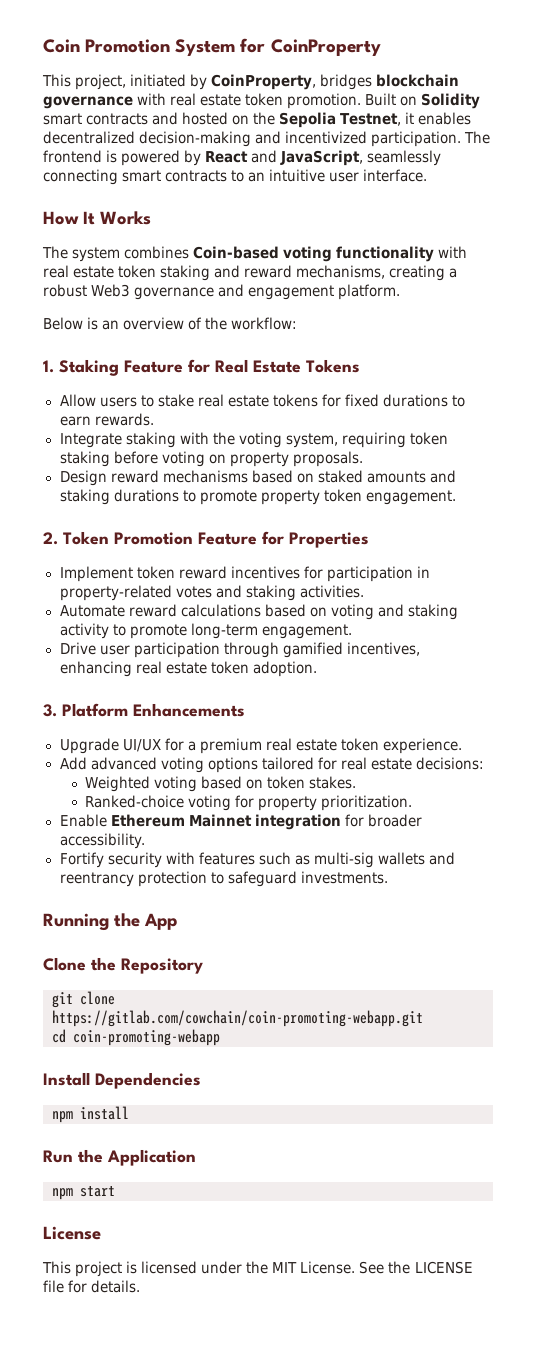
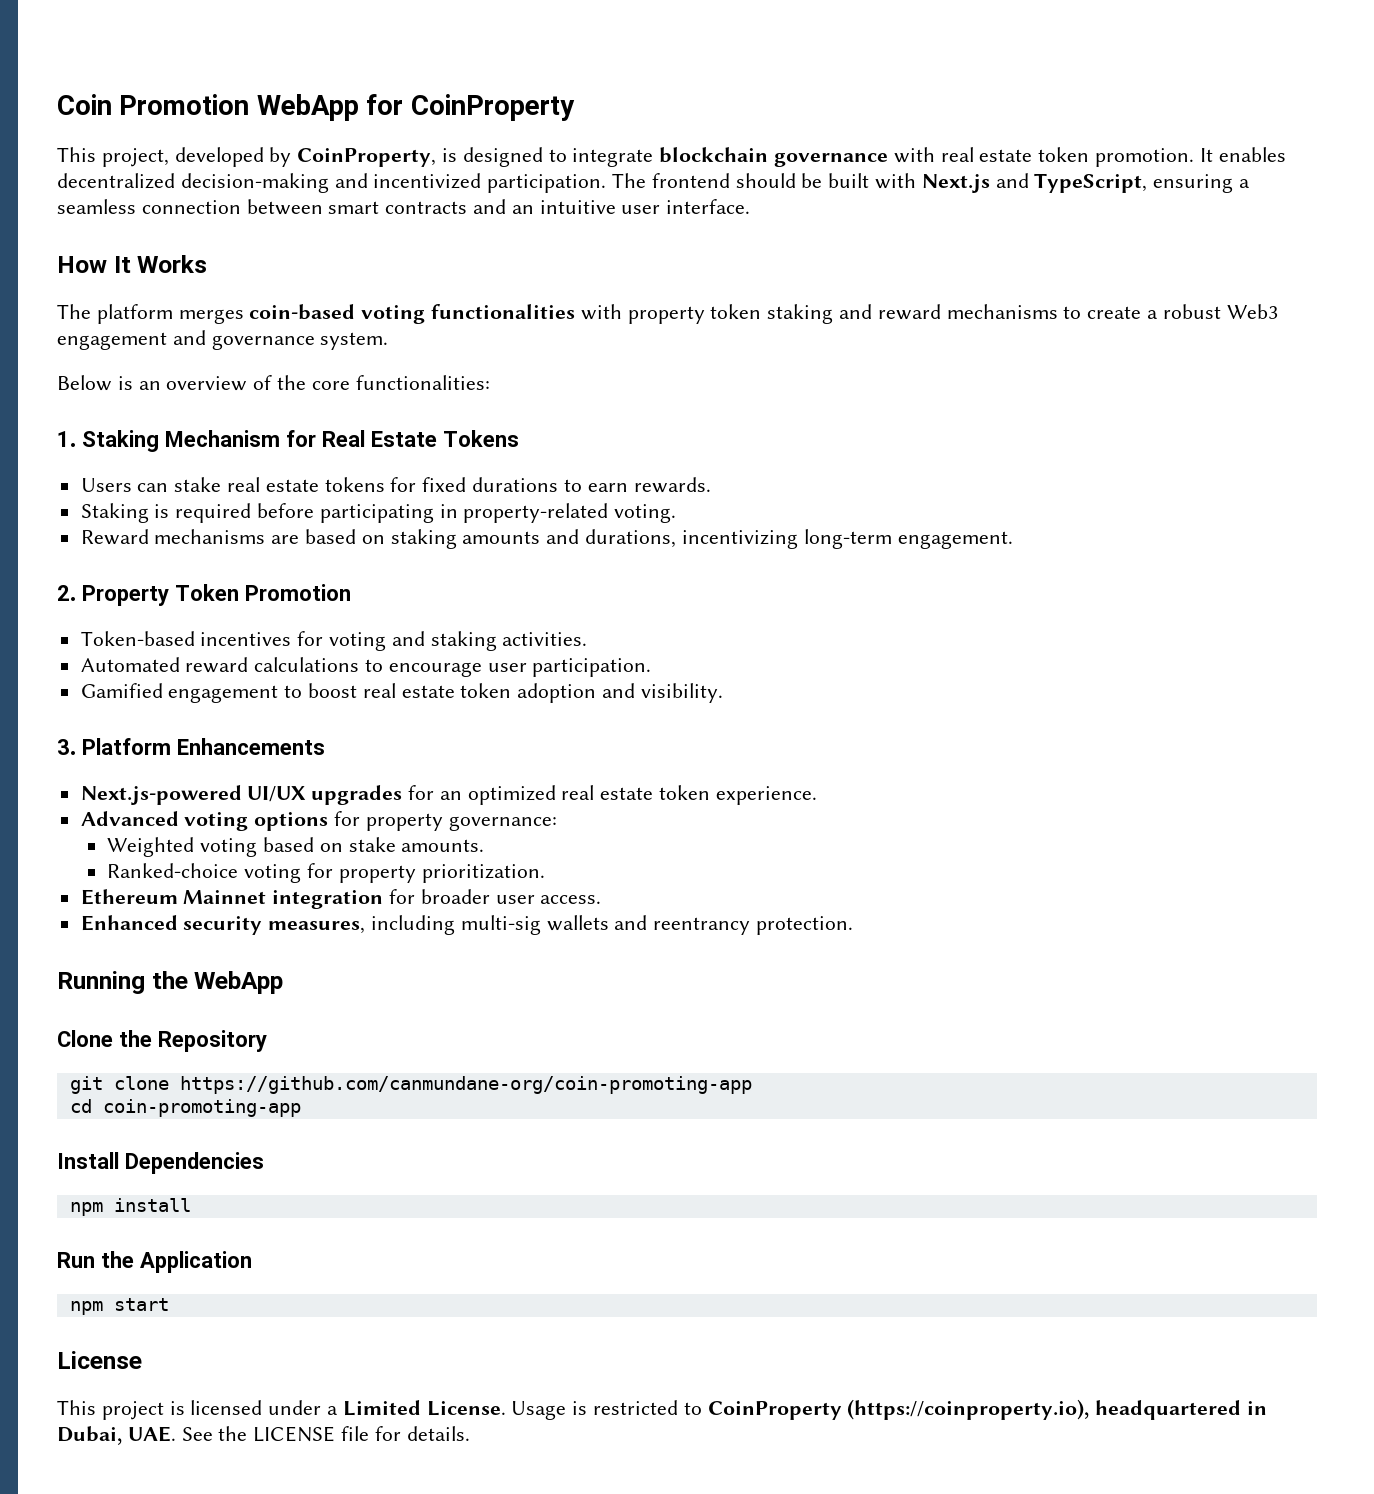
- Coin Promotion System for CoinProperty
+ Coin Promotion WebApp for CoinProperty
- This project, initiated by CoinProperty, bridges blockchain governance with real estate token promotion.
+ This project, developed by CoinProperty, is designed to integrate blockchain governance with real estate token promotion.
- Built on Solidity smart contracts and hosted on the Sepolia Testnet, it enables decentralized decision-making and incentivized participation.
+ It enables decentralized decision-making and incentivized participation.
- The frontend is powered by React and JavaScript, seamlessly connecting smart contracts to an intuitive user interface.
+ The frontend should be built with Next.js and TypeScript, ensuring a seamless connection between smart contracts and an intuitive user interface.
- The system combines Coin-based voting functionality with real estate token staking and reward mechanisms, creating a robust Web3 governance and engagement platform.
+ The platform merges coin-based voting functionalities with property token staking and reward mechanisms to create a robust Web3 engagement and governance system.
- Below is an overview of the workflow:
+ Below is an overview of the core functionalities:
- 1. Staking Feature for Real Estate Tokens
+ 1. Staking Mechanism for Real Estate Tokens
- Allow users to stake real estate tokens for fixed durations to earn rewards.
+ Users can stake real estate tokens for fixed durations to earn rewards.
- Integrate staking with the voting system, requiring token staking before voting on property proposals.
- Design reward mechanisms based on staked amounts and staking durations to promote property token engagement.
+ Staking is required before participating in property-related voting.
+ Reward mechanisms are based on staking amounts and durations, incentivizing long-term engagement.
- 2. Token Promotion Feature for Properties
- Implement token reward incentives for participation in property-related votes and staking activities.
+ 2. Property Token Promotion
+ Token-based incentives for voting and staking activities.
- Automate reward calculations based on voting and staking activity to promote long-term engagement.
- Drive user participation through gamified incentives, enhancing real estate token adoption.
+ Automated reward calculations to encourage user participation.
+ Gamified engagement to boost real estate token adoption and visibility.
  3. Platform Enhancements
- Upgrade UI/UX for a premium real estate token experience.
- Add advanced voting options tailored for real estate decisions:
+ Next.js-powered UI/UX upgrades for an optimized real estate token experience.
+ Advanced voting options for property governance:
- Weighted voting based on token stakes.
+ Weighted voting based on stake amounts.
- Enable Ethereum Mainnet integration for broader accessibility.
- Fortify security with features such as multi-sig wallets and reentrancy protection to safeguard investments.
+ Ethereum Mainnet integration for broader user access.
+ Enhanced security measures, including multi-sig wallets and reentrancy protection.
- Running the App
+ Running the WebApp
- git clone https://gitlab.com/cowchain/coin-promoting-webapp.git
+ git clone https://github.com/canmundane-org/coin-promoting-app
- cd coin-promoting-webapp
+ cd coin-promoting-app
- This project is licensed under the MIT License. See the LICENSE file for details.
+ This project is licensed under a Limited License. Usage is restricted to CoinProperty (https://coinproperty.io), headquartered in Dubai, UAE. See the LICENSE file for details.

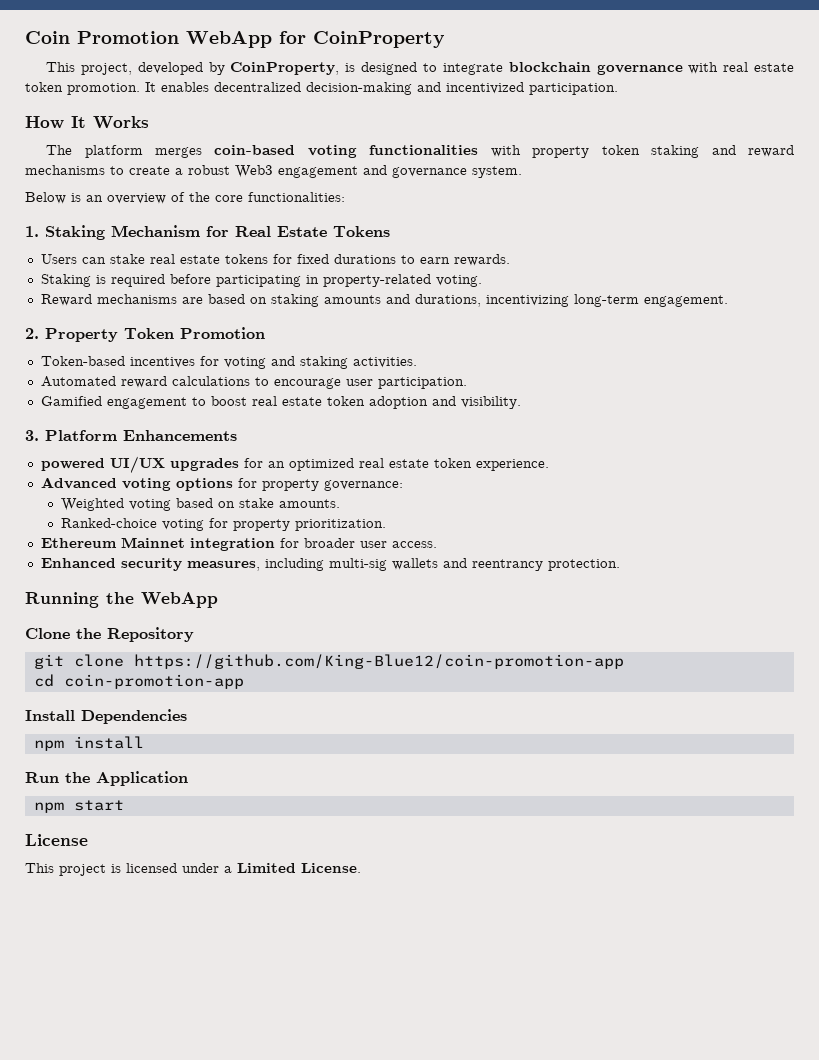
- The frontend should be built with Next.js and TypeScript, ensuring a seamless connection between smart contracts and an intuitive user interface.
- Next.js-powered UI/UX upgrades for an optimized real estate token experience.
+ powered UI/UX upgrades for an optimized real estate token experience.
- git clone https://github.com/canmundane-org/coin-promoting-app
+ git clone https://github.com/King-Blue12/coin-promotion-app
- cd coin-promoting-app
+ cd coin-promotion-app
- Usage is restricted to CoinProperty (https://coinproperty.io), headquartered in Dubai, UAE. See the LICENSE file for details.

